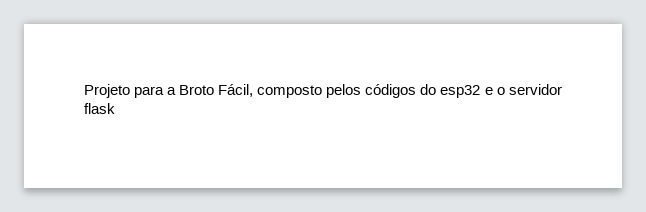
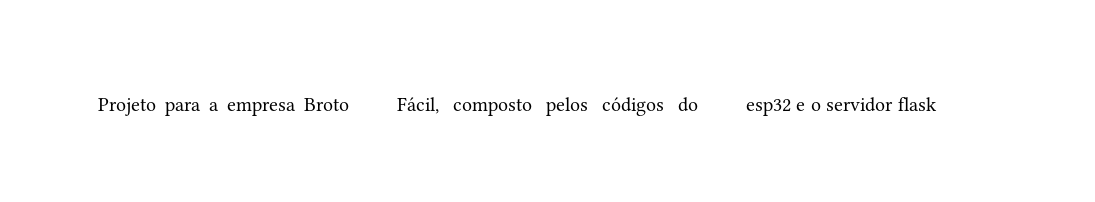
- Projeto para a Broto Fácil, composto pelos códigos do esp32 e o servidor flask
+ Projeto para a empresa Broto Fácil, composto pelos códigos do esp32 e o servidor flask

